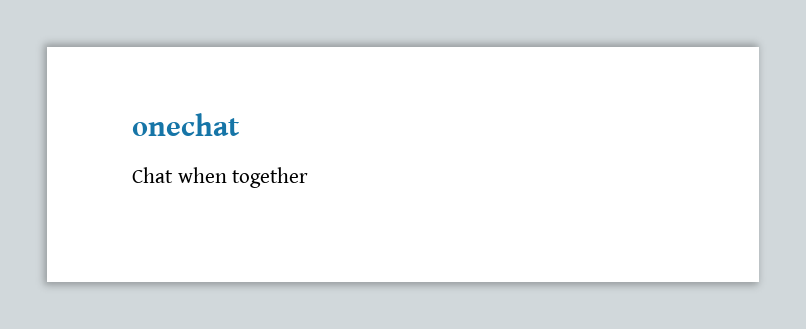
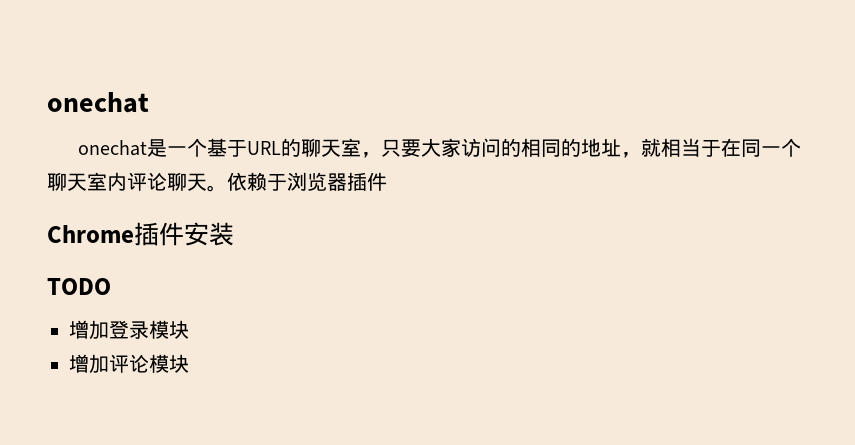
- Chat when together
+ onechat是一个基于URL的聊天室，只要大家访问的相同的地址，就相当于在同一个聊天室内评论聊天。依赖于浏览器插件
+ Chrome插件安装
+ TODO
+ 增加登录模块
+ 增加评论模块

